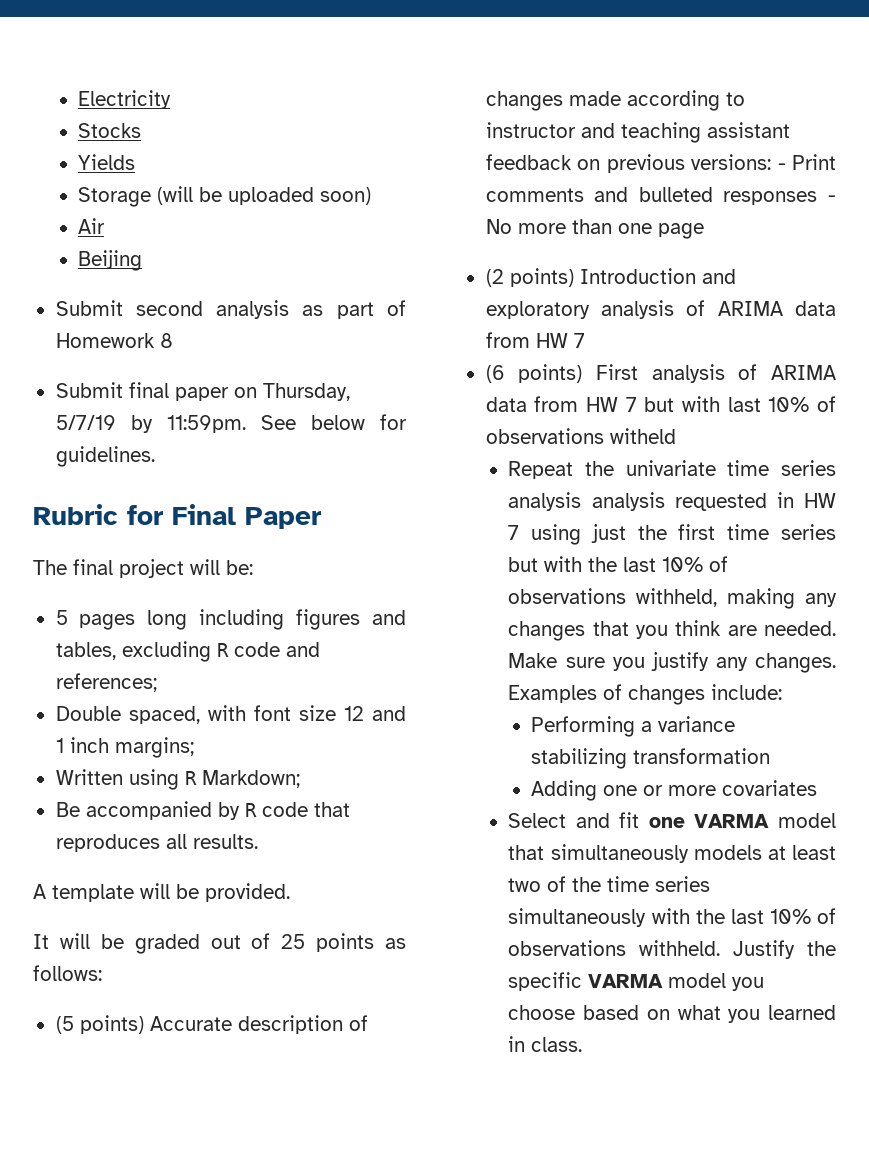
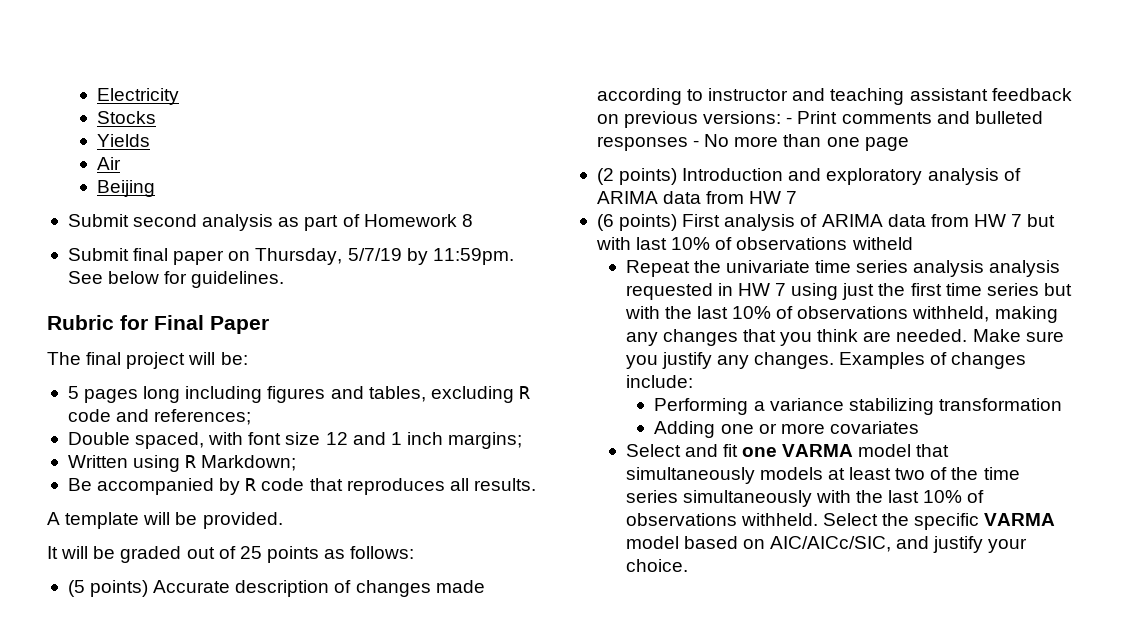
- Storage (will be uploaded soon)
- Justify the specific VARMA model you choose based on what you learned in class.
+ Select the specific VARMA model based on AIC/AICc/SIC, and justify your choice.

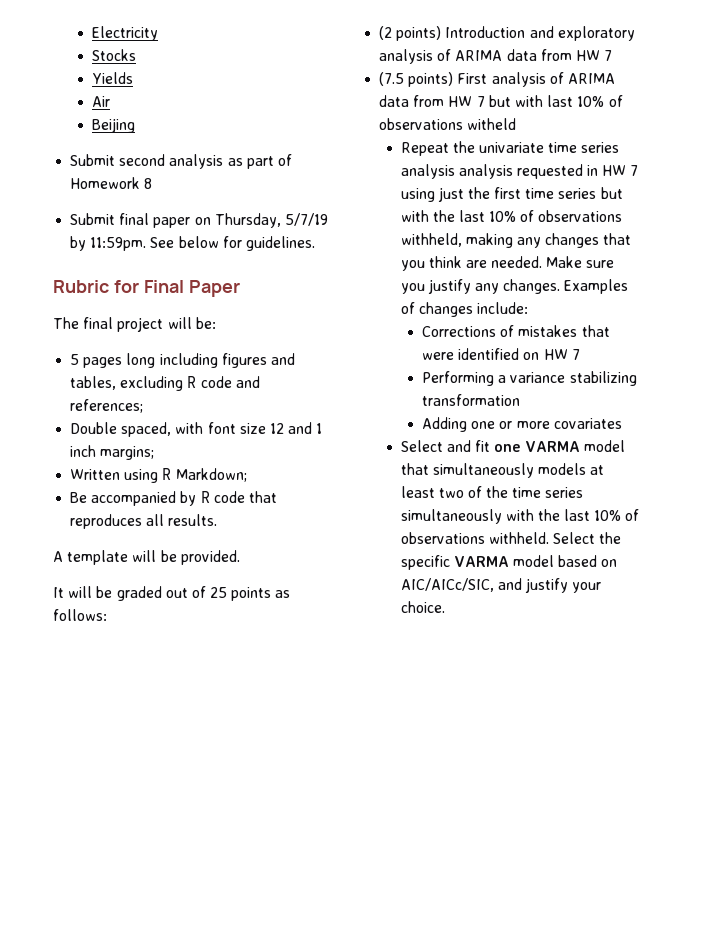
- (5 points) Accurate description of changes made according to instructor and teaching assistant feedback on previous versions: - Print comments and bulleted responses - No more than one page
- (6 points) First analysis of ARIMA data from HW 7 but with last 10% of observations witheld
+ (7.5 points) First analysis of ARIMA data from HW 7 but with last 10% of observations witheld
+ Corrections of mistakes that were identified on HW 7

